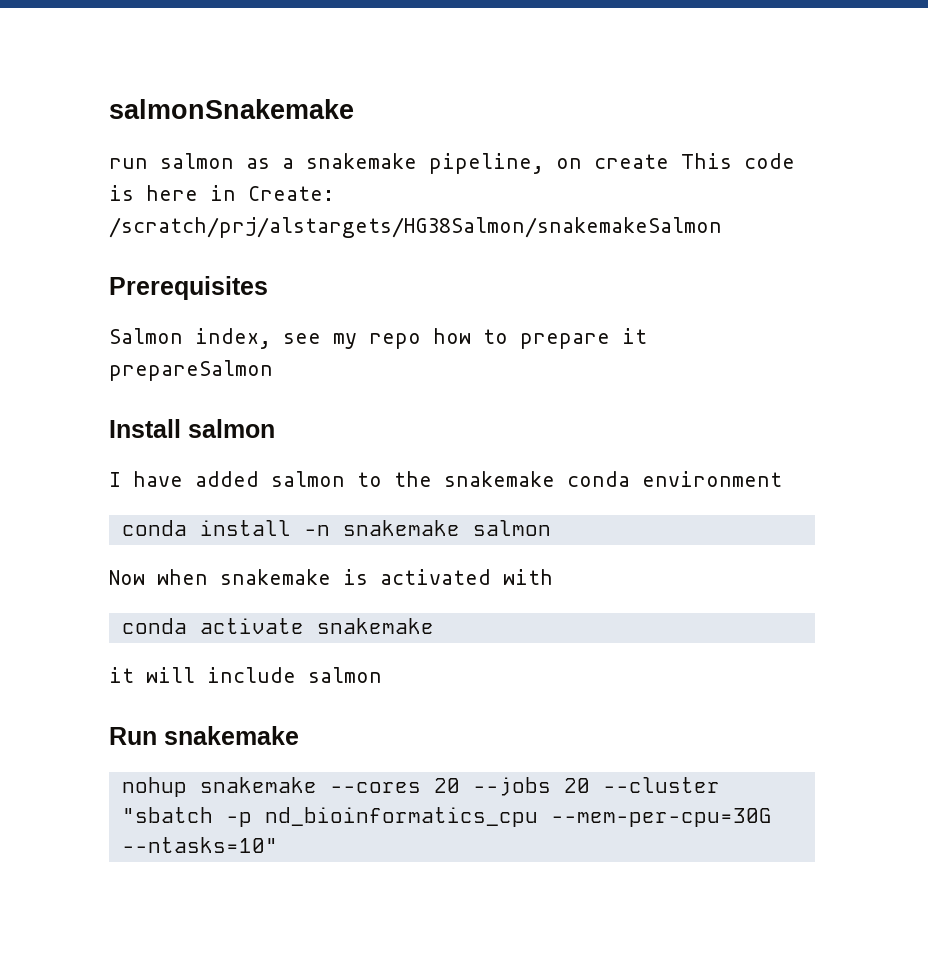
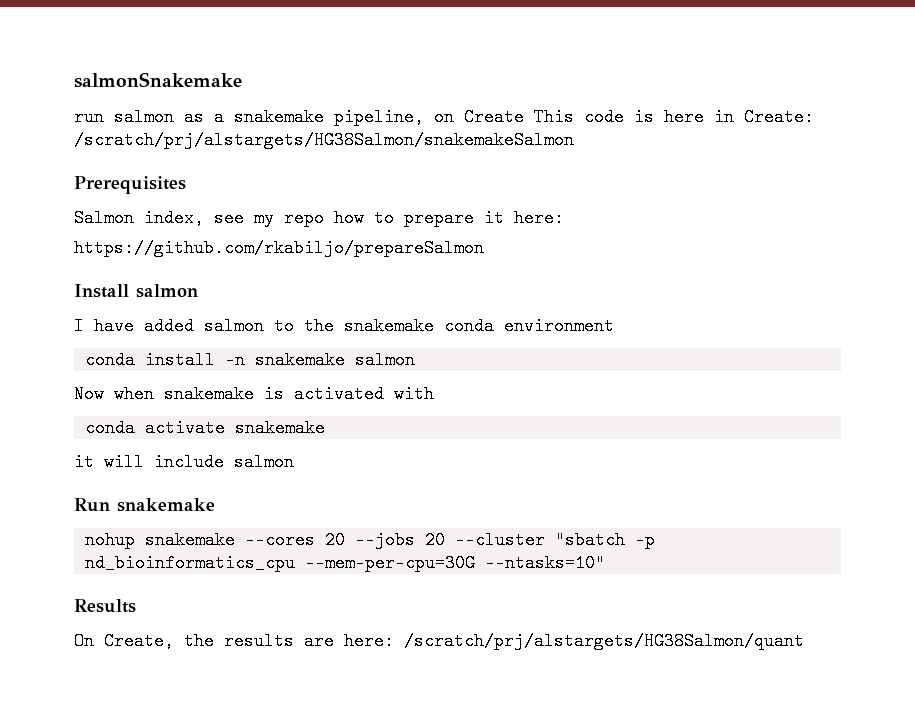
- run salmon as a snakemake pipeline, on create This code is here in Create: /scratch/prj/alstargets/HG38Salmon/snakemakeSalmon
+ run salmon as a snakemake pipeline, on Create This code is here in Create: /scratch/prj/alstargets/HG38Salmon/snakemakeSalmon
- Salmon index, see my repo how to prepare it prepareSalmon
+ Salmon index, see my repo how to prepare it here:
+ https://github.com/rkabiljo/prepareSalmon
+ Results
+ On Create, the results are here: /scratch/prj/alstargets/HG38Salmon/quant

